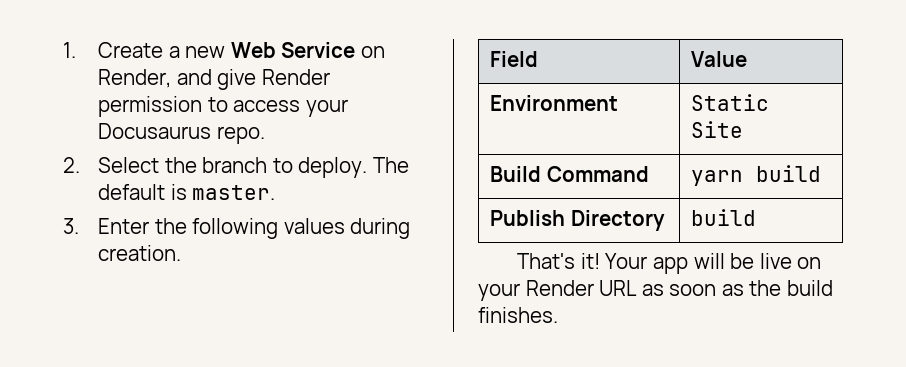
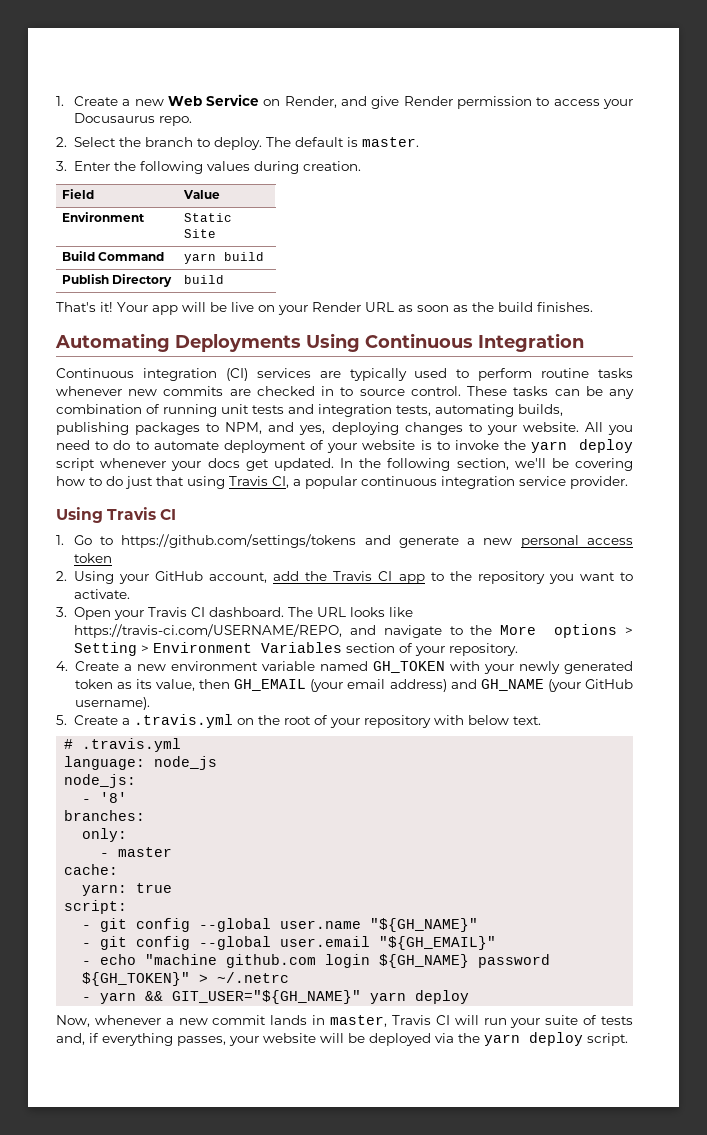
+ Automating Deployments Using Continuous Integration
+ Continuous integration (CI) services are typically used to perform routine tasks whenever new commits are checked in to source control. These tasks can be any combination of running unit tests and integration tests, automating builds, publishing packages to NPM, and yes, deploying changes to your website. All you need to do to automate deployment of your website is to invoke the yarn deploy script whenever your docs get updated. In the following section, we'll be covering how to do just that using Travis CI, a popular continuous integration service provider.
+ Using Travis CI
+ 1. Go to https://github.com/settings/tokens and generate a new personal access token
+ 2. Using your GitHub account, add the Travis CI app to the repository you want to activate.
+ 3. Open your Travis CI dashboard. The URL looks like https://travis-ci.com/USERNAME/REPO, and navigate to the More options > Setting > Environment Variables section of your repository.
+ 4. Create a new environment variable named GH_TOKEN with your newly generated token as its value, then GH_EMAIL (your email address) and GH_NAME (your GitHub username).
+ 5. Create a .travis.yml on the root of your repository with below text.
+ # .travis.yml
+ language: node_js
+ node_js:
+ - '8'
+ branches:
+ only:
+ - master
+ cache:
+ yarn: true
+ script:
+ - git config --global user.name "${GH_NAME}"
+ - git config --global user.email "${GH_EMAIL}"
+ - echo "machine github.com login ${GH_NAME} password ${GH_TOKEN}" > ~/.netrc
+ - yarn && GIT_USER="${GH_NAME}" yarn deploy
+ Now, whenever a new commit lands in master, Travis CI will run your suite of tests and, if everything passes, your website will be deployed via the yarn deploy script.

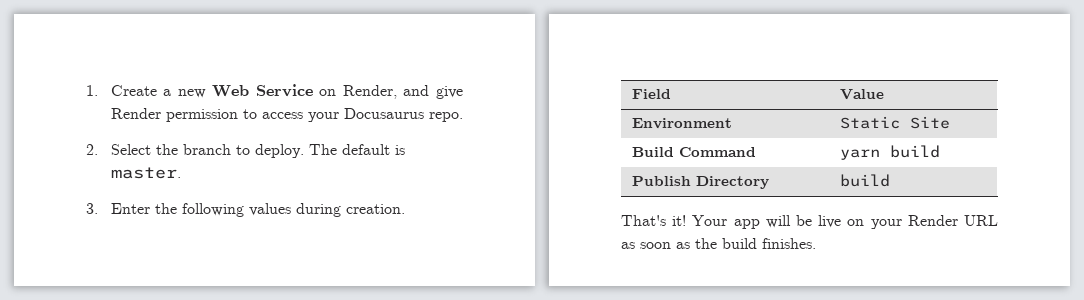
- Automating Deployments Using Continuous Integration
- Continuous integration (CI) services are typically used to perform routine tasks whenever new commits are checked in to source control. These tasks can be any combination of running unit tests and integration tests, automating builds, publishing packages to NPM, and yes, deploying changes to your website. All you need to do to automate deployment of your website is to invoke the yarn deploy script whenever your docs get updated. In the following section, we'll be covering how to do just that using Travis CI, a popular continuous integration service provider.
- Using Travis CI
- 1. Go to https://github.com/settings/tokens and generate a new personal access token
- 2. Using your GitHub account, add the Travis CI app to the repository you want to activate.
- 3. Open your Travis CI dashboard. The URL looks like https://travis-ci.com/USERNAME/REPO, and navigate to the More options > Setting > Environment Variables section of your repository.
- 4. Create a new environment variable named GH_TOKEN with your newly generated token as its value, then GH_EMAIL (your email address) and GH_NAME (your GitHub username).
- 5. Create a .travis.yml on the root of your repository with below text.
- # .travis.yml
- language: node_js
- node_js:
- - '8'
- branches:
- only:
- - master
- cache:
- yarn: true
- script:
- - git config --global user.name "${GH_NAME}"
- - git config --global user.email "${GH_EMAIL}"
- - echo "machine github.com login ${GH_NAME} password ${GH_TOKEN}" > ~/.netrc
- - yarn && GIT_USER="${GH_NAME}" yarn deploy
- Now, whenever a new commit lands in master, Travis CI will run your suite of tests and, if everything passes, your website will be deployed via the yarn deploy script.

